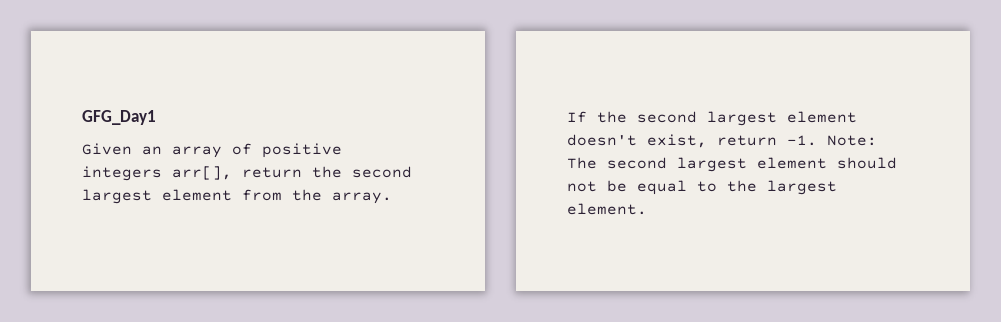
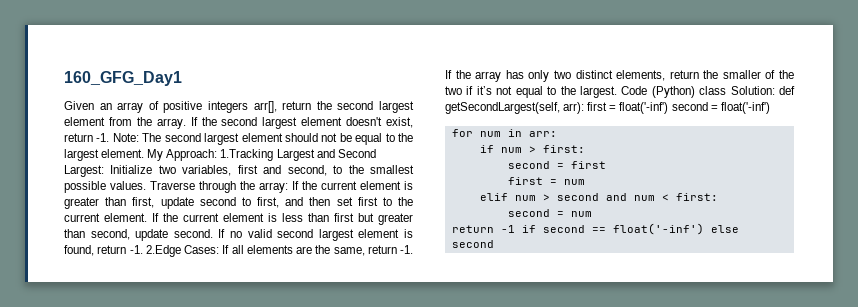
- GFG_Day1
+ 160_GFG_Day1
+ My Approach: 1.Tracking Largest and Second Largest: Initialize two variables, first and second, to the smallest possible values. Traverse through the array: If the current element is greater than first, update second to first, and then set first to the current element. If the current element is less than first but greater than second, update second. If no valid second largest element is found, return -1. 2.Edge Cases: If all elements are the same, return -1. If the array has only two distinct elements, return the smaller of the two if it’s not equal to the largest. Code (Python) class Solution: def getSecondLargest(self, arr): first = float('-inf') second = float('-inf')
+ for num in arr:
+ if num > first:
+ second = first
+ first = num
+ elif num > second and num < first:
+ second = num
+ return -1 if second == float('-inf') else second

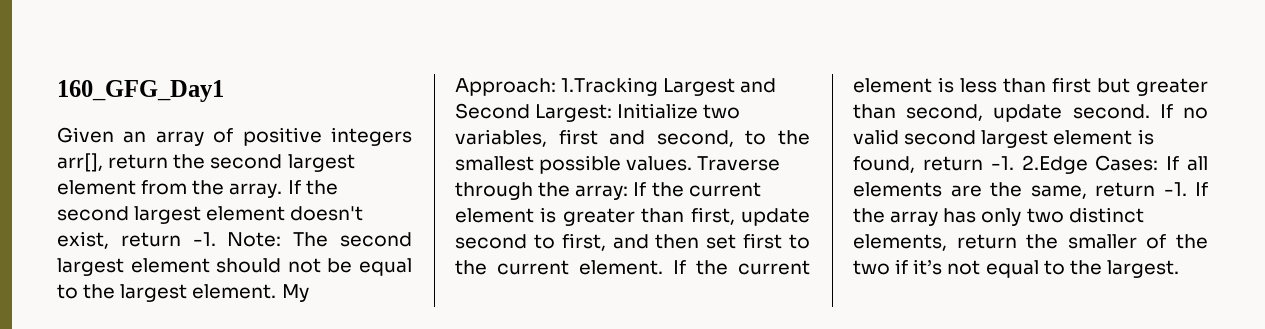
- Code (Python) class Solution: def getSecondLargest(self, arr): first = float('-inf') second = float('-inf')
- for num in arr:
- if num > first:
- second = first
- first = num
- elif num > second and num < first:
- second = num
- return -1 if second == float('-inf') else second

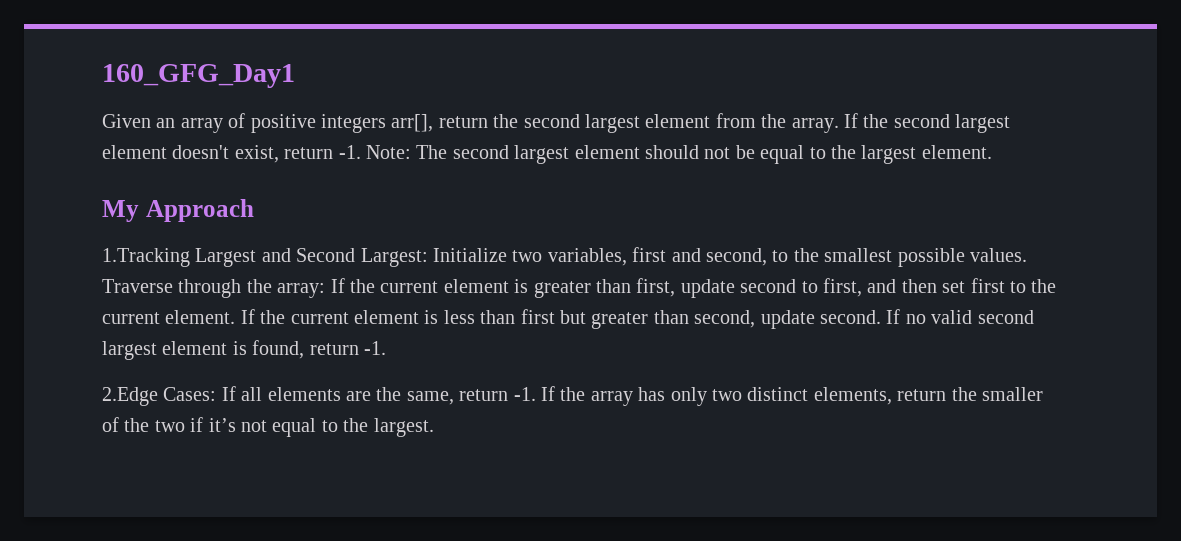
- Note: The second largest element should not be equal to the largest element. My Approach: 1.Tracking Largest and Second Largest: Initialize two variables, first and second, to the smallest possible values.
+ Note: The second largest element should not be equal to the largest element.
+ My Approach
+ 1.Tracking Largest and Second Largest: Initialize two variables, first and second, to the smallest possible values.
- If no valid second largest element is found, return -1. 2.Edge Cases: If all elements are the same, return -1.
+ If no valid second largest element is found, return -1.
+ 2.Edge Cases: If all elements are the same, return -1.

